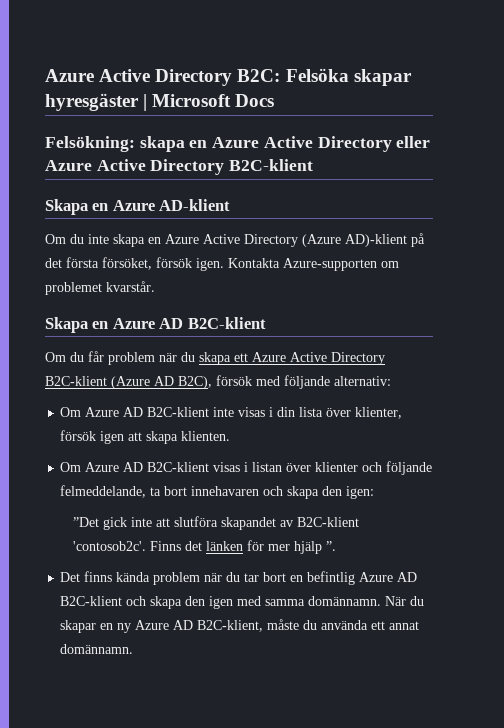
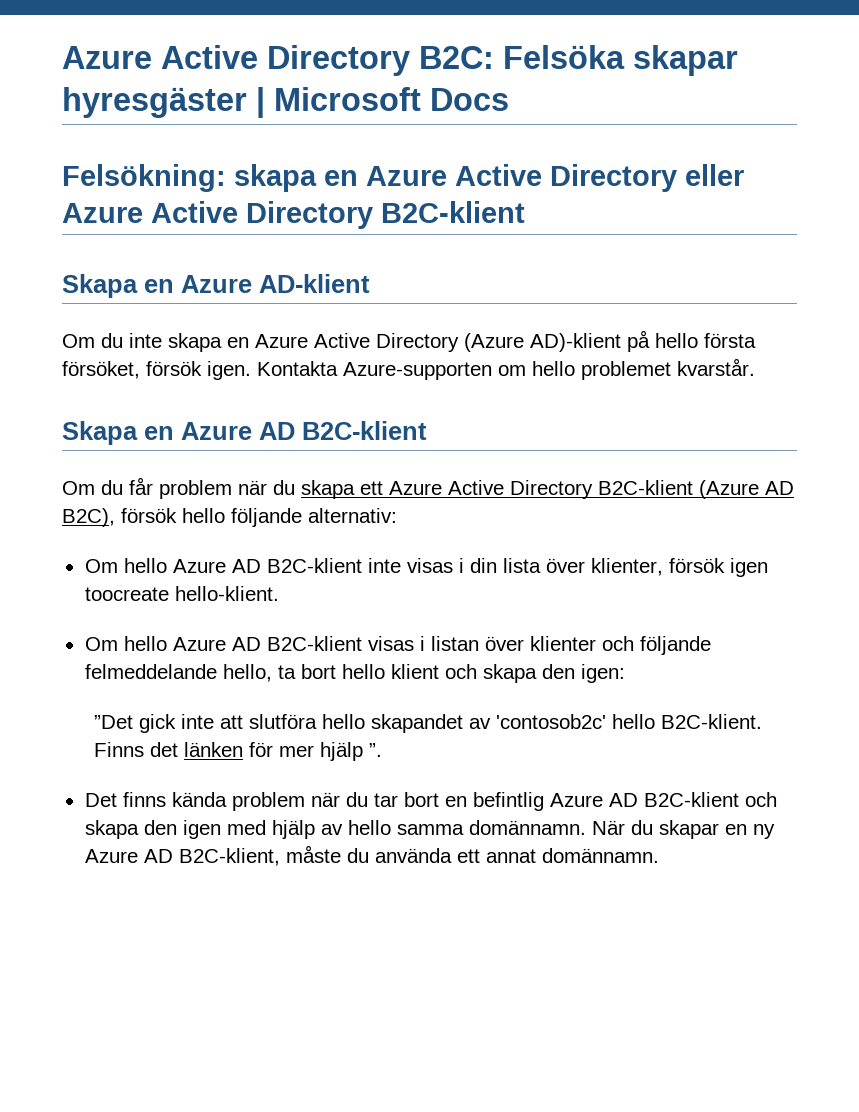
- Om du inte skapa en Azure Active Directory (Azure AD)-klient på det första försöket, försök igen.
+ Om du inte skapa en Azure Active Directory (Azure AD)-klient på hello första försöket, försök igen.
- Kontakta Azure-supporten om problemet kvarstår.
+ Kontakta Azure-supporten om hello problemet kvarstår.
- Om du får problem när du skapa ett Azure Active Directory B2C-klient (Azure AD B2C), försök med följande alternativ:
+ Om du får problem när du skapa ett Azure Active Directory B2C-klient (Azure AD B2C), försök hello följande alternativ:
- Om Azure AD B2C-klient inte visas i din lista över klienter, försök igen att skapa klienten.
- Om Azure AD B2C-klient visas i listan över klienter och följande felmeddelande, ta bort innehavaren och skapa den igen:
+ Om hello Azure AD B2C-klient inte visas i din lista över klienter, försök igen toocreate hello-klient.
+ Om hello Azure AD B2C-klient visas i listan över klienter och följande felmeddelande hello, ta bort hello klient och skapa den igen:
- ”Det gick inte att slutföra skapandet av B2C-klient 'contosob2c'.
+ ”Det gick inte att slutföra hello skapandet av 'contosob2c' hello B2C-klient.
- Det finns kända problem när du tar bort en befintlig Azure AD B2C-klient och skapa den igen med samma domännamn.
+ Det finns kända problem när du tar bort en befintlig Azure AD B2C-klient och skapa den igen med hjälp av hello samma domännamn.

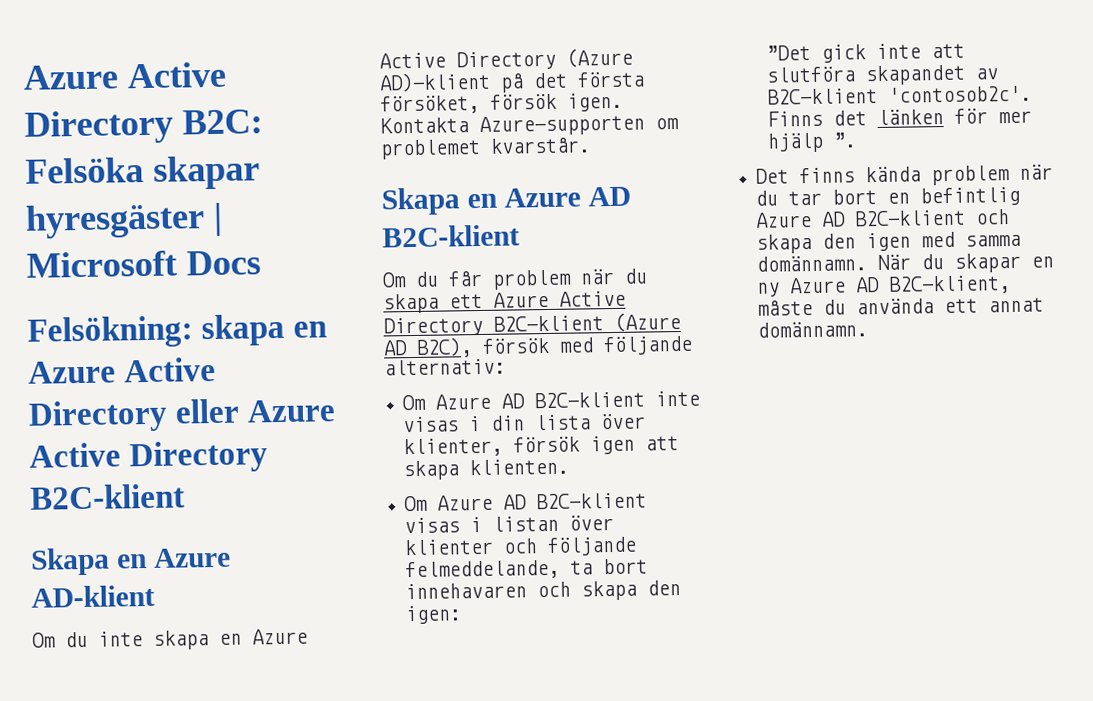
- Om du inte skapa en Azure Active Directory (Azure AD)-klient på hello första försöket, försök igen.
+ Om du inte skapa en Azure Active Directory (Azure AD)-klient på det första försöket, försök igen.
- Kontakta Azure-supporten om hello problemet kvarstår.
+ Kontakta Azure-supporten om problemet kvarstår.
- Om du får problem när du skapa ett Azure Active Directory B2C-klient (Azure AD B2C), försök hello följande alternativ:
+ Om du får problem när du skapa ett Azure Active Directory B2C-klient (Azure AD B2C), försök med följande alternativ:
- Om hello Azure AD B2C-klient inte visas i din lista över klienter, försök igen toocreate hello-klient.
- Om hello Azure AD B2C-klient visas i listan över klienter och följande felmeddelande hello, ta bort hello klient och skapa den igen:
+ Om Azure AD B2C-klient inte visas i din lista över klienter, försök igen att skapa klienten.
+ Om Azure AD B2C-klient visas i listan över klienter och följande felmeddelande, ta bort innehavaren och skapa den igen:
- ”Det gick inte att slutföra hello skapandet av 'contosob2c' hello B2C-klient.
+ ”Det gick inte att slutföra skapandet av B2C-klient 'contosob2c'.
- Det finns kända problem när du tar bort en befintlig Azure AD B2C-klient och skapa den igen med hjälp av hello samma domännamn.
+ Det finns kända problem när du tar bort en befintlig Azure AD B2C-klient och skapa den igen med samma domännamn.

